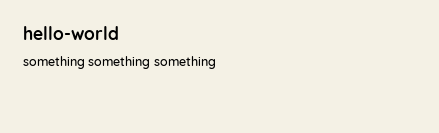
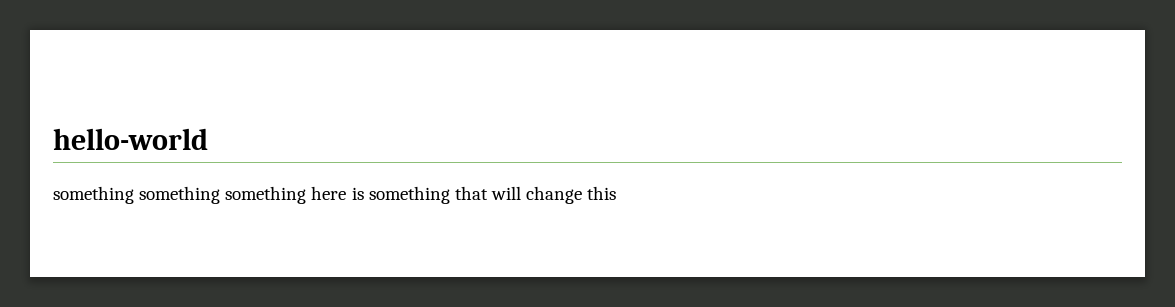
- something something something
+ something something something here is something that will change this

